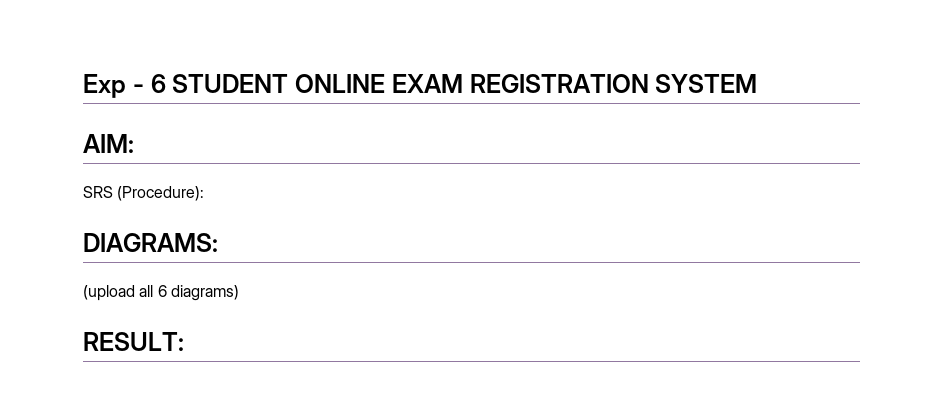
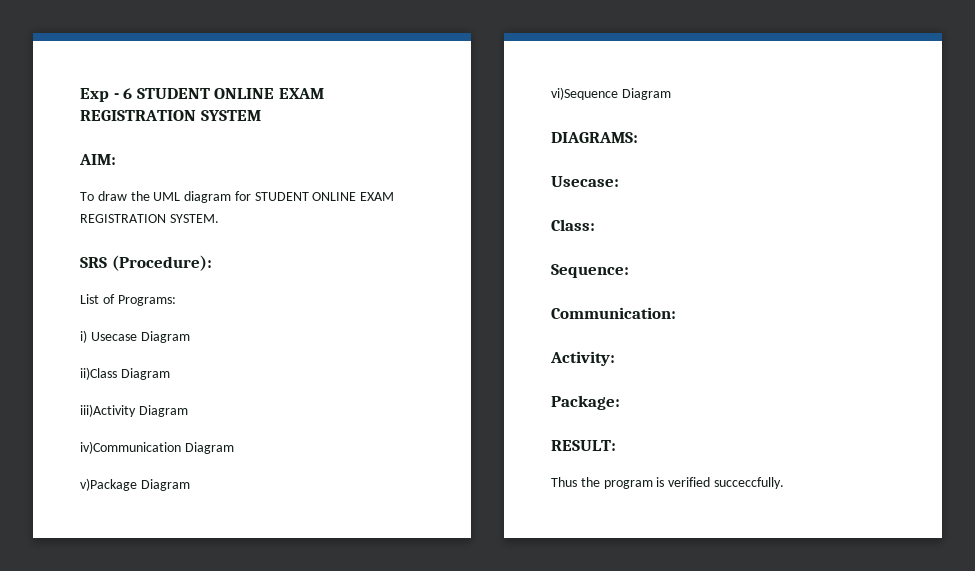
+ To draw the UML diagram for STUDENT ONLINE EXAM REGISTRATION SYSTEM.
  SRS (Procedure):
+ List of Programs:
+ i) Usecase Diagram
+ ii)Class Diagram
+ iii)Activity Diagram
+ iv)Communication Diagram
+ v)Package Diagram
+ vi)Sequence Diagram
  DIAGRAMS:
- (upload all 6 diagrams)
+ Usecase:
+ Class:
+ Sequence:
+ Communication:
+ Activity:
+ Package:
  RESULT:
+ Thus the program is verified succeccfully.

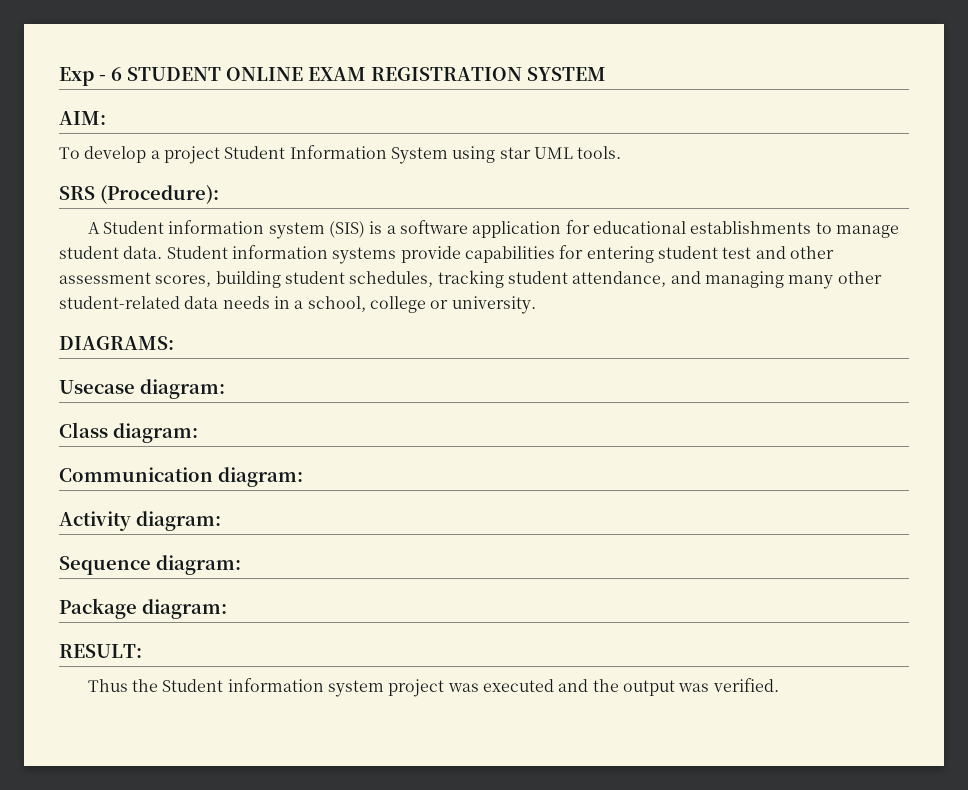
- To draw the UML diagram for STUDENT ONLINE EXAM REGISTRATION SYSTEM.
+ To develop a project Student Information System using star UML tools.
  SRS (Procedure):
- List of Programs:
- i) Usecase Diagram
- ii)Class Diagram
- iii)Activity Diagram
- iv)Communication Diagram
- v)Package Diagram
- vi)Sequence Diagram
+ A Student information system (SIS) is a software application for educational establishments to manage student data. Student information systems provide capabilities for entering student test and other assessment scores, building student schedules, tracking student attendance, and managing many other student-related data needs in a school, college or university.
  DIAGRAMS:
- Usecase:
- Class:
- Sequence:
- Communication:
- Activity:
- Package:
+ Usecase diagram:
+ Class diagram:
+ Communication diagram:
+ Activity diagram:
+ Sequence diagram:
+ Package diagram:
  RESULT:
- Thus the program is verified succeccfully.
+ Thus the Student information system project was executed and the output was verified.

